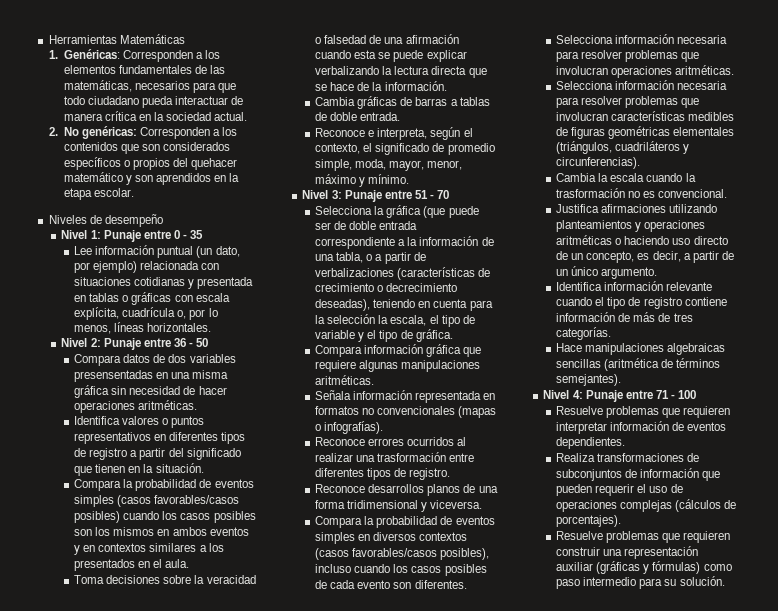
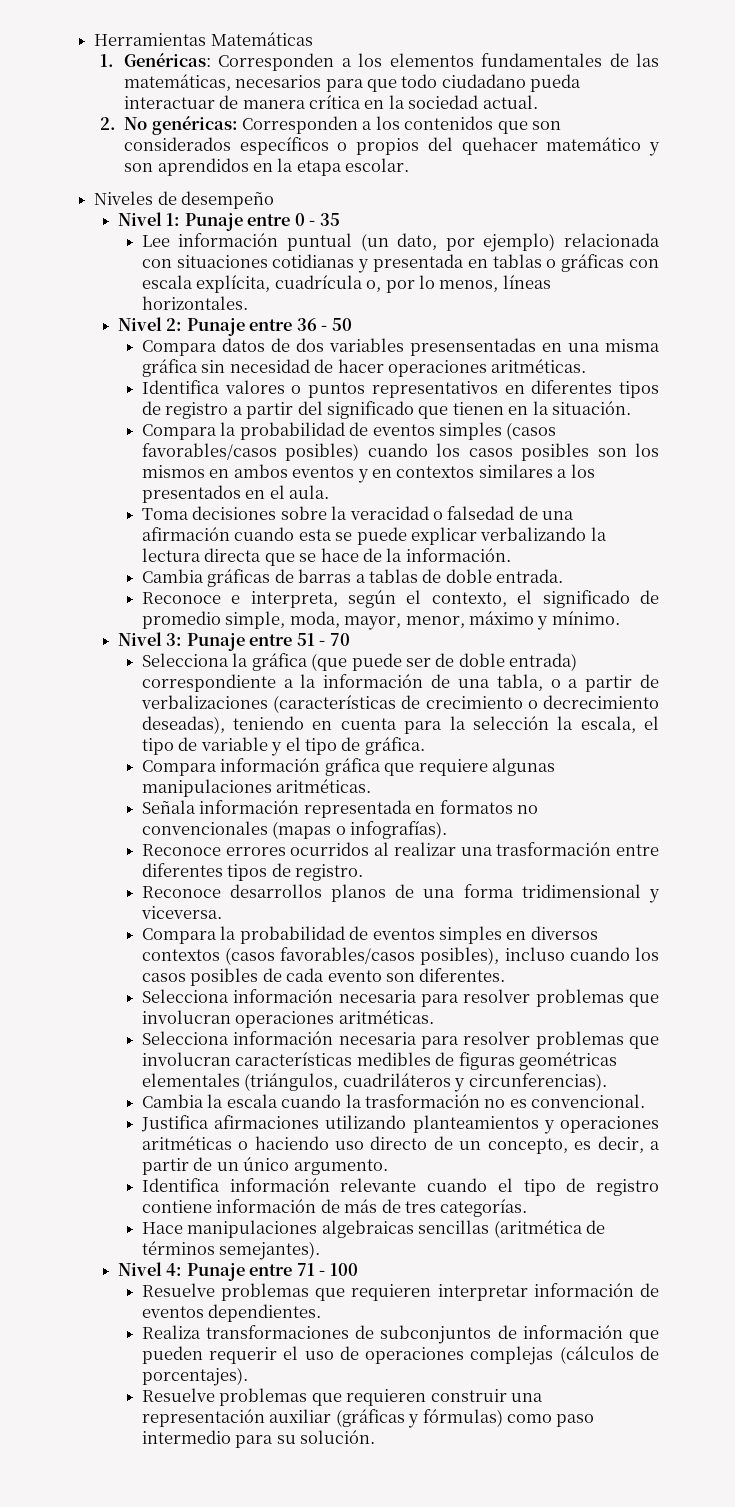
- Selecciona la gráfica (que puede ser de doble entrada correspondiente a la información de una tabla, o a partir de verbalizaciones (características de crecimiento o decrecimiento deseadas), teniendo en cuenta para la selección la escala, el tipo de variable y el tipo de gráfica.
+ Selecciona la gráfica (que puede ser de doble entrada) correspondiente a la información de una tabla, o a partir de verbalizaciones (características de crecimiento o decrecimiento deseadas), teniendo en cuenta para la selección la escala, el tipo de variable y el tipo de gráfica.

